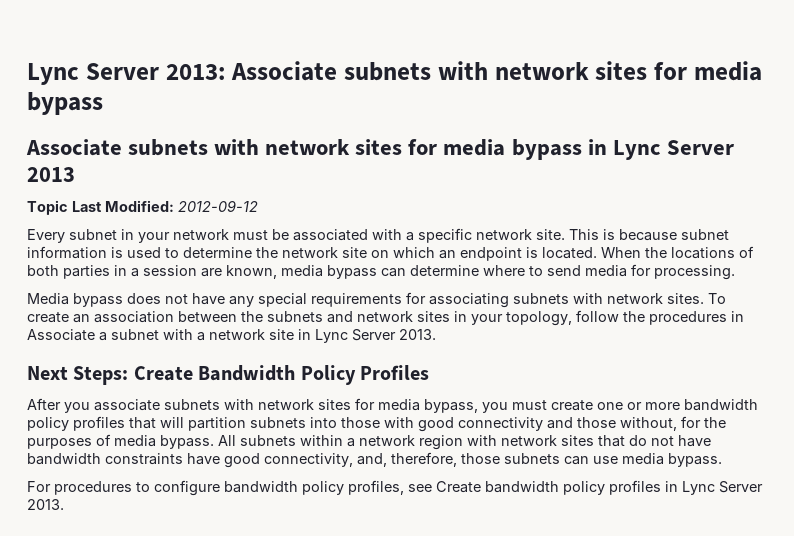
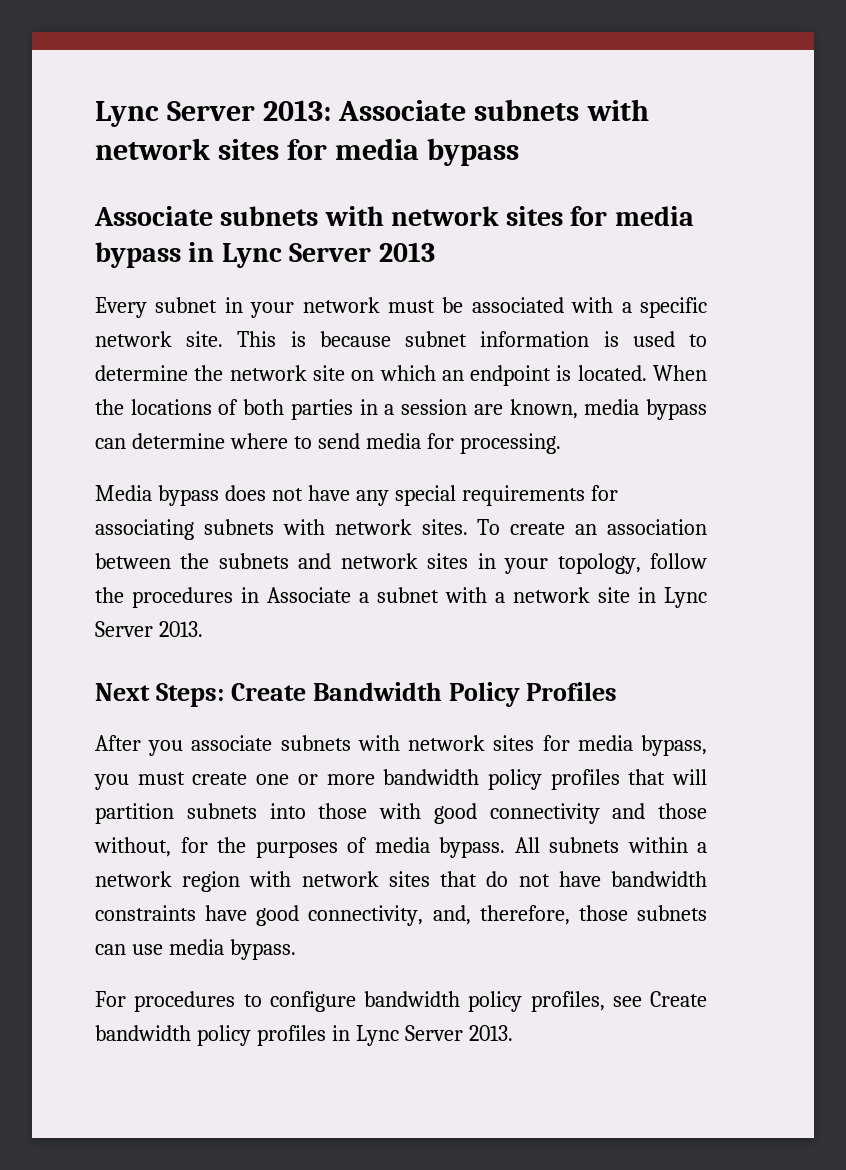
- Topic Last Modified: 2012-09-12

